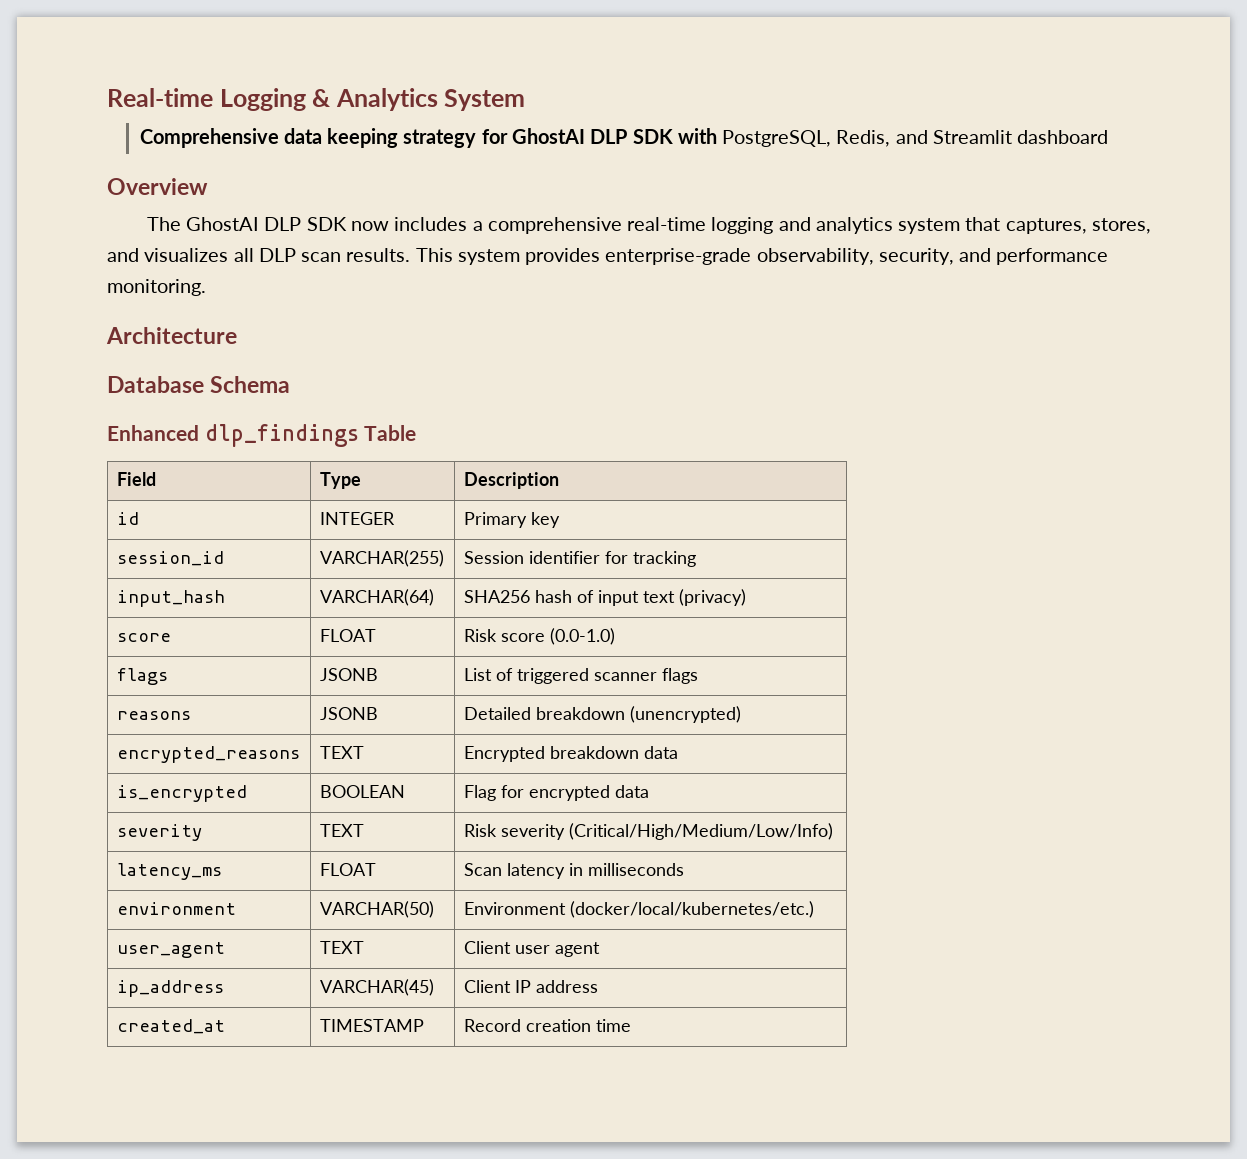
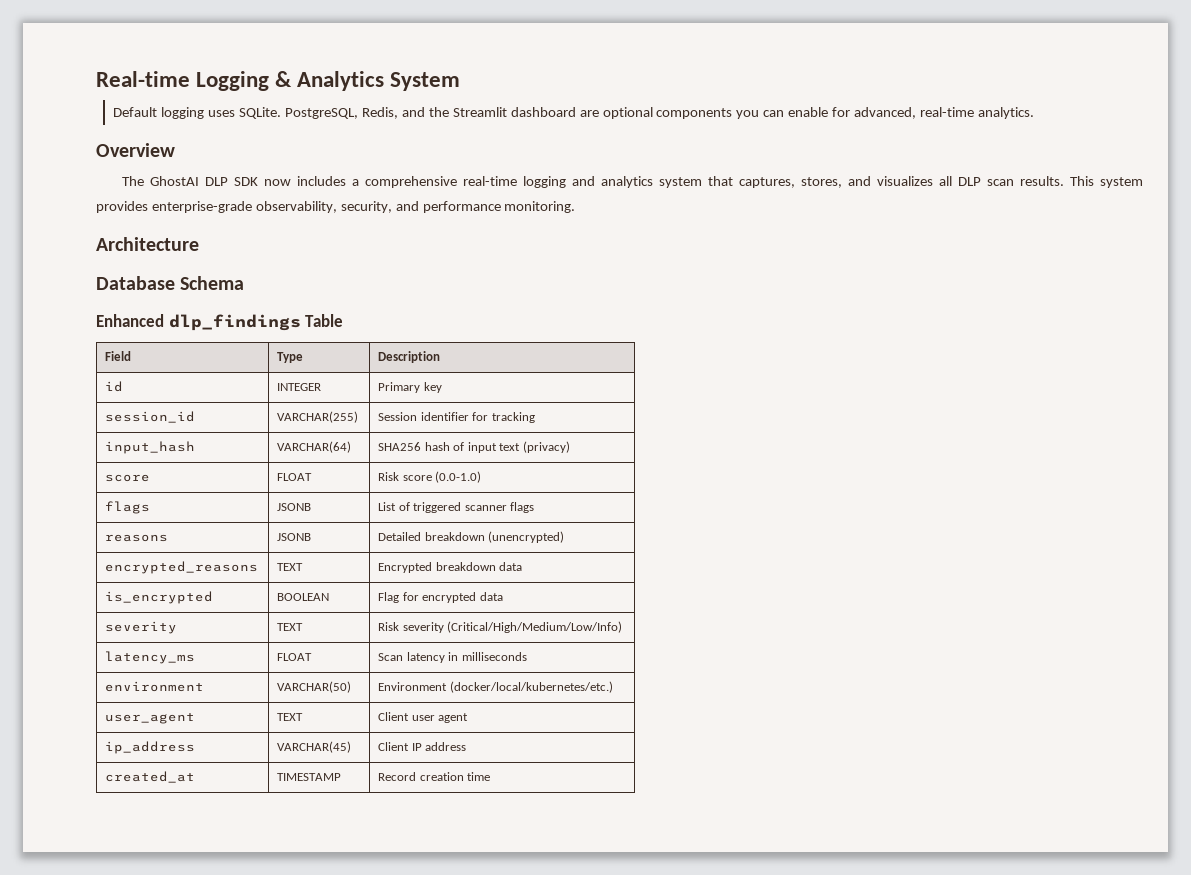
- Comprehensive data keeping strategy for GhostAI DLP SDK with PostgreSQL, Redis, and Streamlit dashboard
+ Default logging uses SQLite. PostgreSQL, Redis, and the Streamlit dashboard are optional components you can enable for advanced, real-time analytics.

